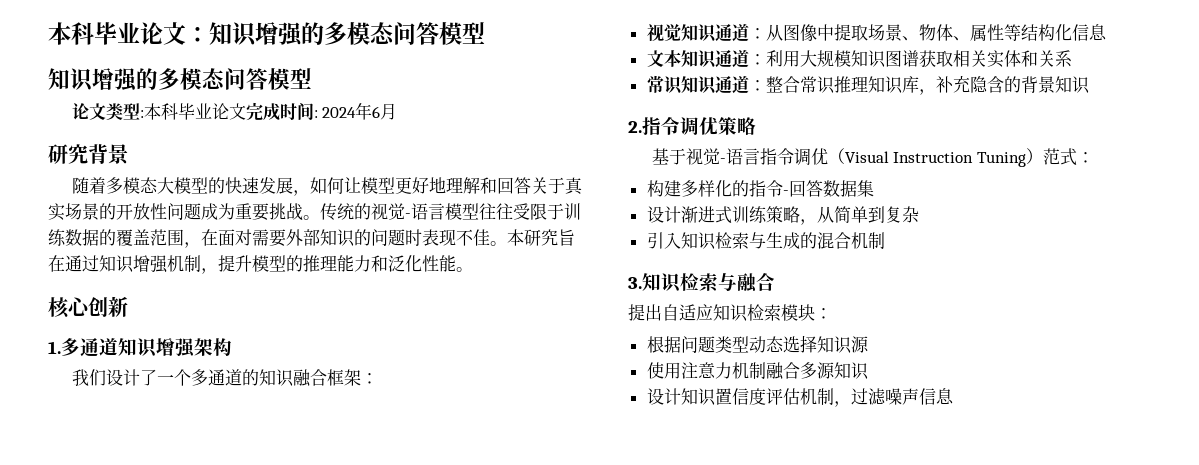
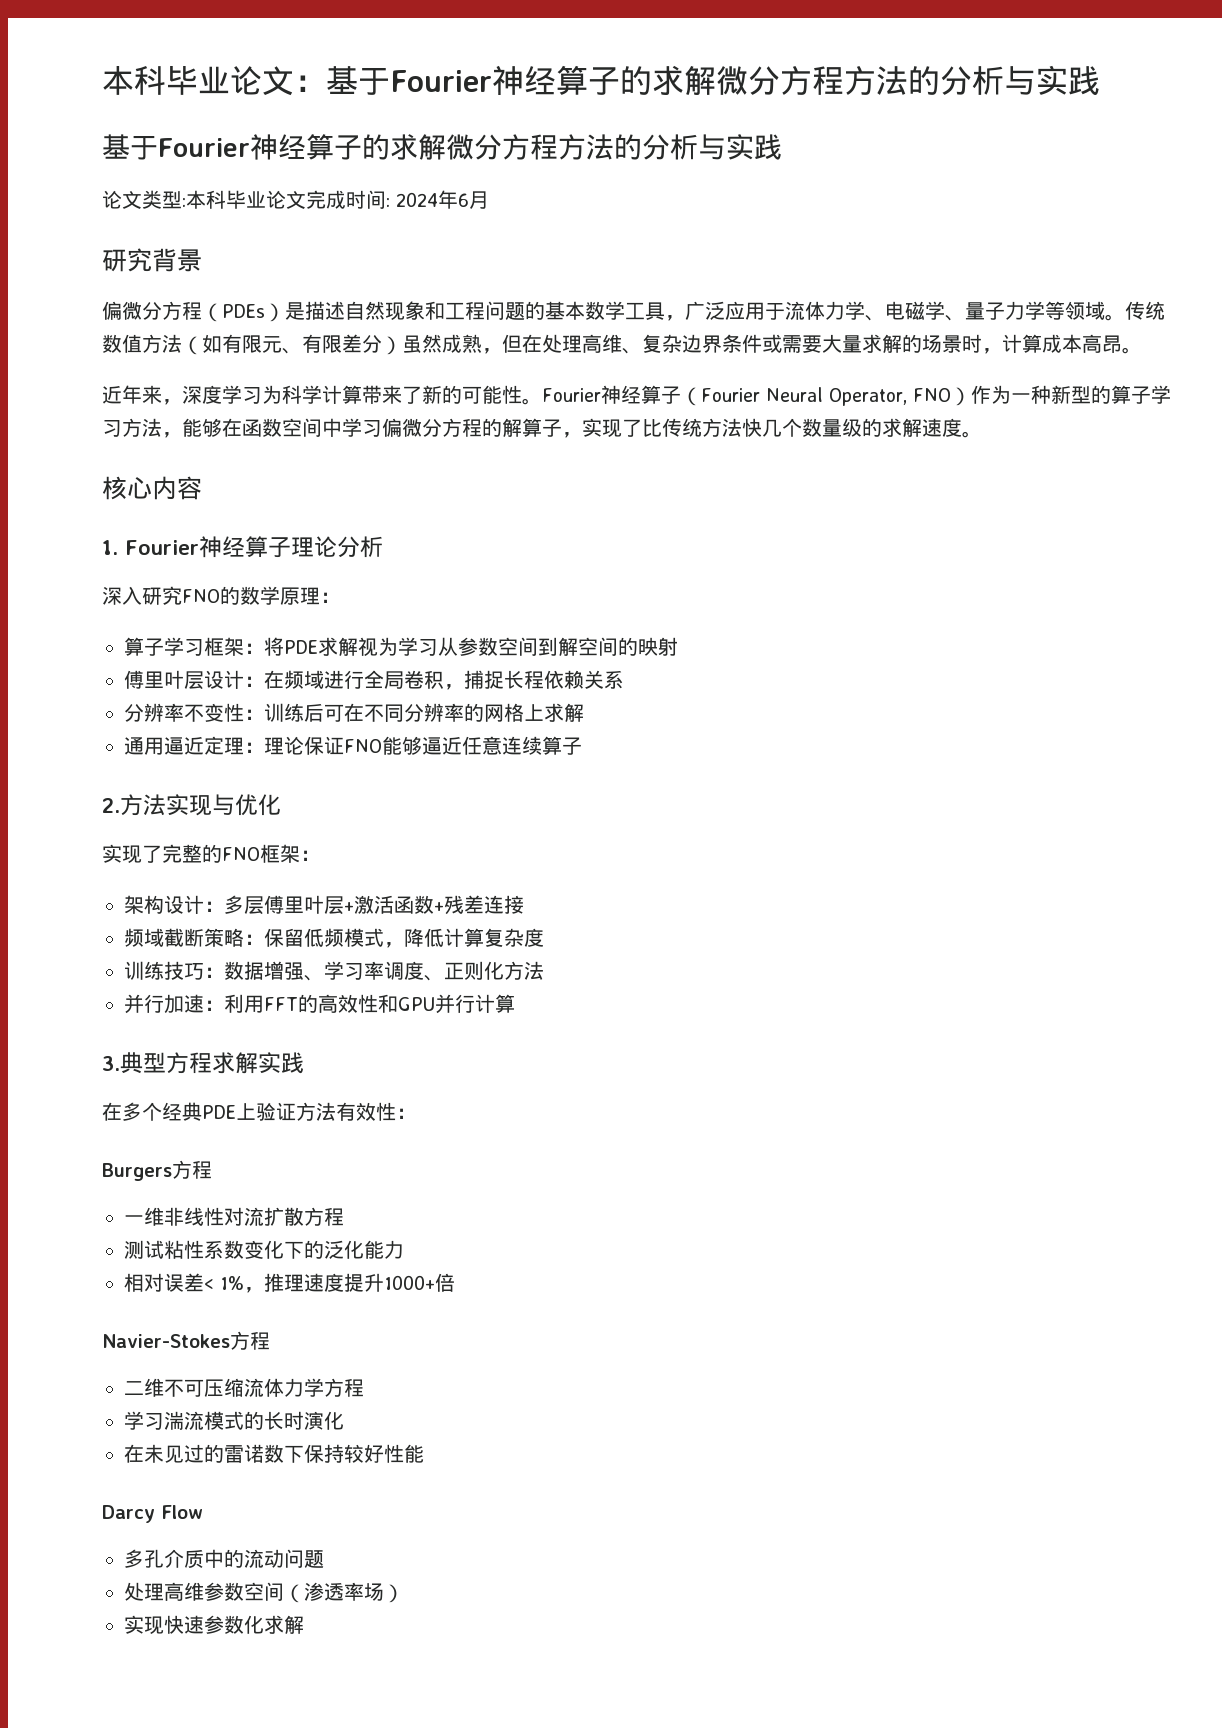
- 本科毕业论文：知识增强的多模态问答模型
- 知识增强的多模态问答模型
+ 本科毕业论文：基于Fourier神经算子的求解微分方程方法的分析与实践
+ 基于Fourier神经算子的求解微分方程方法的分析与实践
- 随着多模态大模型的快速发展，如何让模型更好地理解和回答关于真实场景的开放性问题成为重要挑战。传统的视觉-语言模型往往受限于训练数据的覆盖范围，在面对需要外部知识的问题时表现不佳。本研究旨在通过知识增强机制，提升模型的推理能力和泛化性能。
+ 偏微分方程（PDEs）是描述自然现象和工程问题的基本数学工具，广泛应用于流体力学、电磁学、量子力学等领域。传统数值方法（如有限元、有限差分）虽然成熟，但在处理高维、复杂边界条件或需要大量求解的场景时，计算成本高昂。
+ 近年来，深度学习为科学计算带来了新的可能性。Fourier神经算子（Fourier Neural Operator, FNO）作为一种新型的算子学习方法，能够在函数空间中学习偏微分方程的解算子，实现了比传统方法快几个数量级的求解速度。
- 核心创新
+ 核心内容
- 1.多通道知识增强架构
- 我们设计了一个多通道的知识融合框架：
- 视觉知识通道：从图像中提取场景、物体、属性等结构化信息
- 文本知识通道：利用大规模知识图谱获取相关实体和关系
- 常识知识通道：整合常识推理知识库，补充隐含的背景知识
- 2.指令调优策略
- 基于视觉-语言指令调优（Visual Instruction Tuning）范式：
- 构建多样化的指令-回答数据集
- 设计渐进式训练策略，从简单到复杂
- 引入知识检索与生成的混合机制
- 3.知识检索与融合
- 提出自适应知识检索模块：
- 根据问题类型动态选择知识源
- 使用注意力机制融合多源知识
- 设计知识置信度评估机制，过滤噪声信息
+ 1. Fourier神经算子理论分析
+ 深入研究FNO的数学原理：
+ 算子学习框架：将PDE求解视为学习从参数空间到解空间的映射
+ 傅里叶层设计：在频域进行全局卷积，捕捉长程依赖关系
+ 分辨率不变性：训练后可在不同分辨率的网格上求解
+ 通用逼近定理：理论保证FNO能够逼近任意连续算子
+ 2.方法实现与优化
+ 实现了完整的FNO框架：
+ 架构设计：多层傅里叶层+激活函数+残差连接
+ 频域截断策略：保留低频模式，降低计算复杂度
+ 训练技巧：数据增强、学习率调度、正则化方法
+ 并行加速：利用FFT的高效性和GPU并行计算
+ 3.典型方程求解实践
+ 在多个经典PDE上验证方法有效性：
+ Burgers方程
+ 一维非线性对流扩散方程
+ 测试粘性系数变化下的泛化能力
+ 相对误差< 1%，推理速度提升1000+倍
+ Navier-Stokes方程
+ 二维不可压缩流体力学方程
+ 学习湍流模式的长时演化
+ 在未见过的雷诺数下保持较好性能
+ Darcy Flow
+ 多孔介质中的流动问题
+ 处理高维参数空间（渗透率场）
+ 实现快速参数化求解

